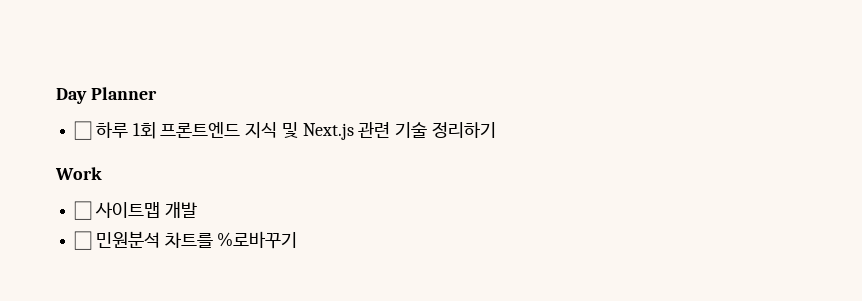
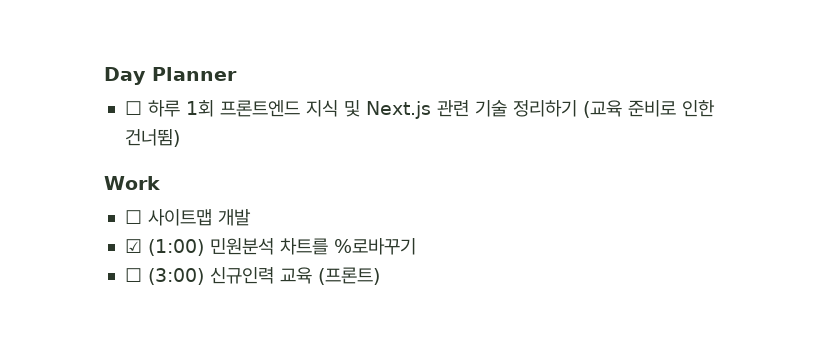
- ☐ 하루 1회 프론트엔드 지식 및 Next.js 관련 기술 정리하기
+ ☐ 하루 1회 프론트엔드 지식 및 Next.js 관련 기술 정리하기 (교육 준비로 인한 건너뜀)
- ☐ 민원분석 차트를 %로바꾸기
+ ☑ (1:00) 민원분석 차트를 %로바꾸기
+ ☐ (3:00) 신규인력 교육 (프론트)

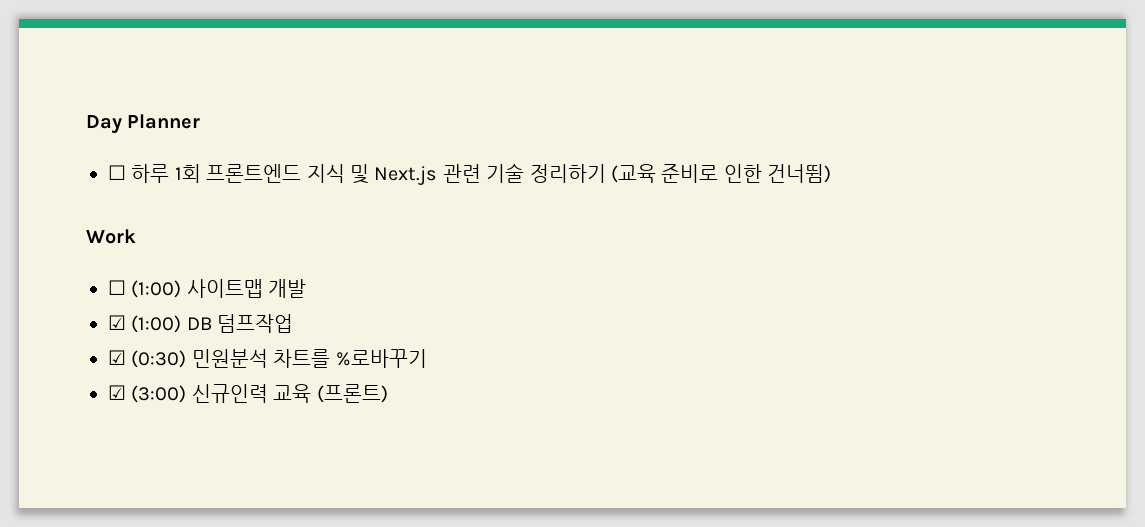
- ☐ 사이트맵 개발
+ ☐ (1:00) 사이트맵 개발
- ☑ (1:00) 민원분석 차트를 %로바꾸기
+ ☑ (1:00) DB 덤프작업
+ ☑ (0:30) 민원분석 차트를 %로바꾸기
- ☐ (3:00) 신규인력 교육 (프론트)
+ ☑ (3:00) 신규인력 교육 (프론트)

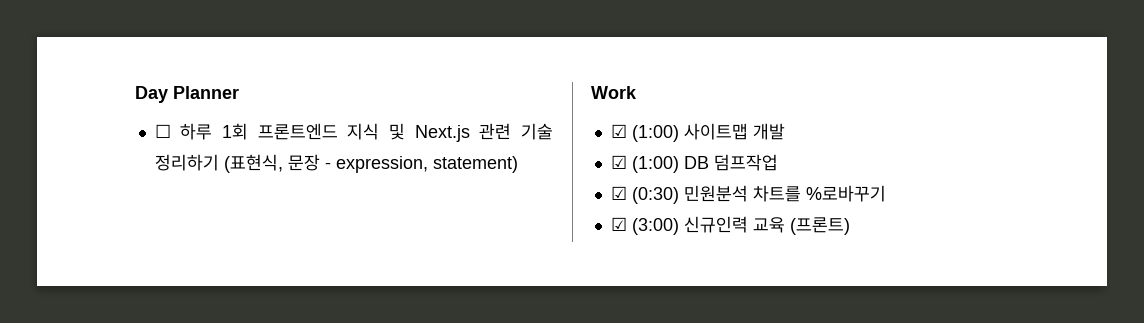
- ☐ 하루 1회 프론트엔드 지식 및 Next.js 관련 기술 정리하기 (교육 준비로 인한 건너뜀)
+ ☐ 하루 1회 프론트엔드 지식 및 Next.js 관련 기술 정리하기 (표현식, 문장 - expression, statement)
- ☐ (1:00) 사이트맵 개발
+ ☑ (1:00) 사이트맵 개발

